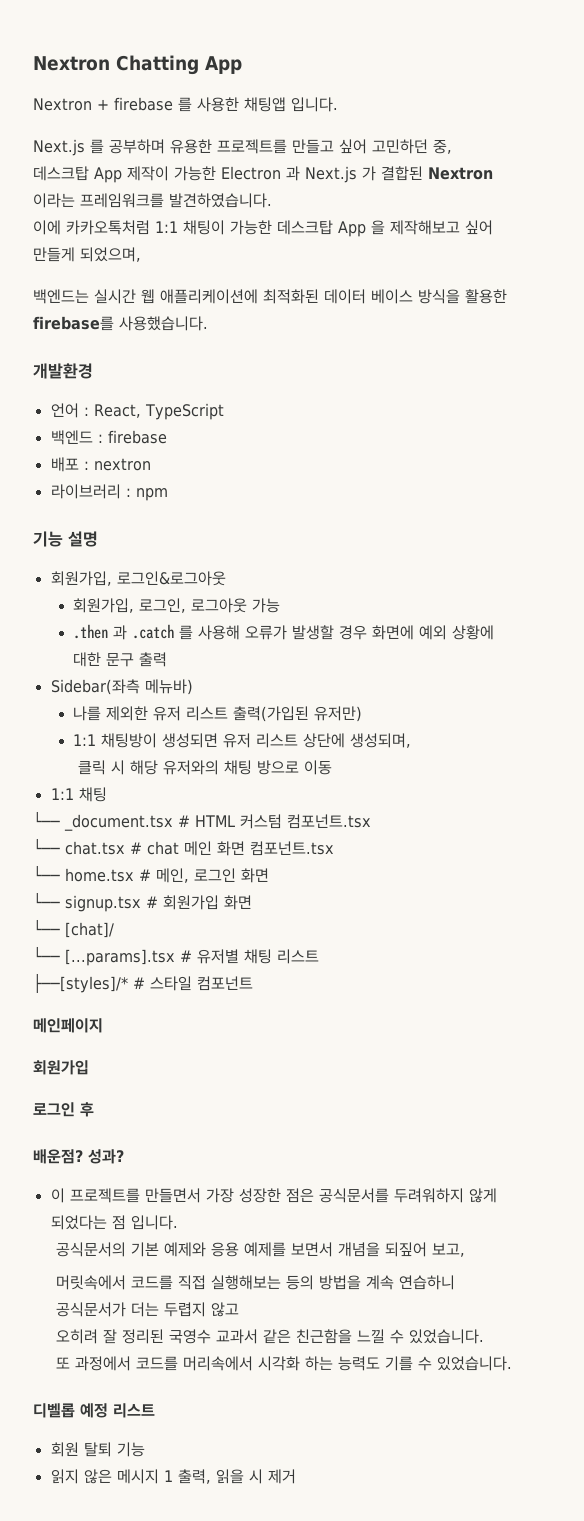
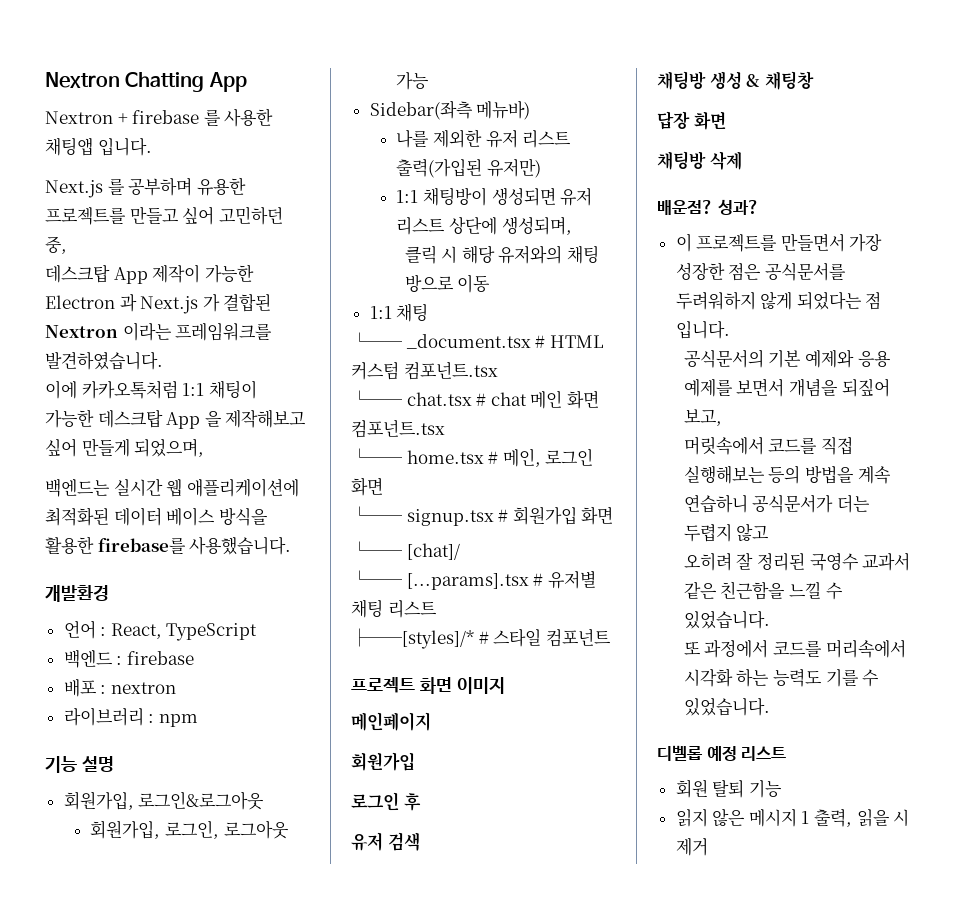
- .then 과 .catch 를 사용해 오류가 발생할 경우 화면에 예외 상황에 대한 문구 출력
+ 프로젝트 화면 이미지
+ 유저 검색
+ 채팅방 생성 & 채팅창
+ 답장 화면
+ 채팅방 삭제

